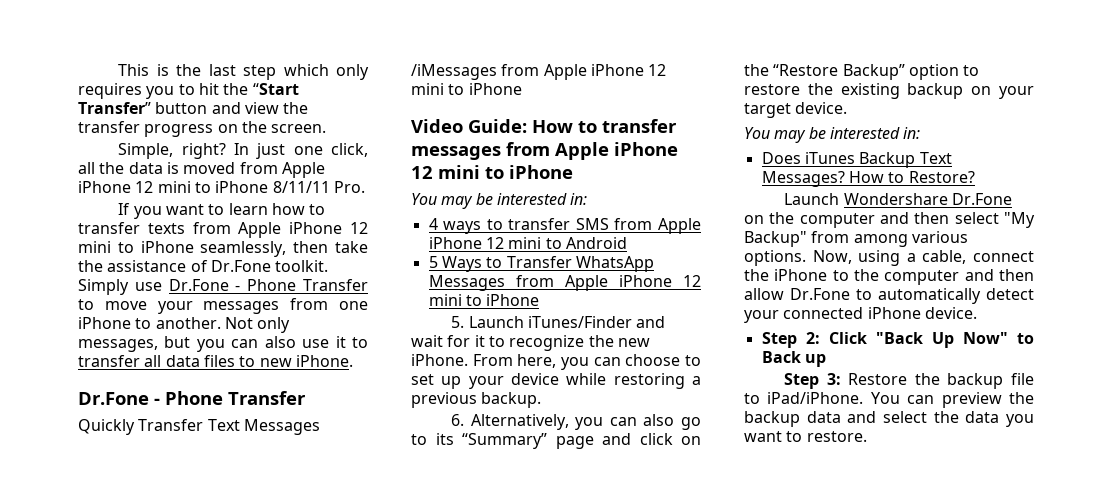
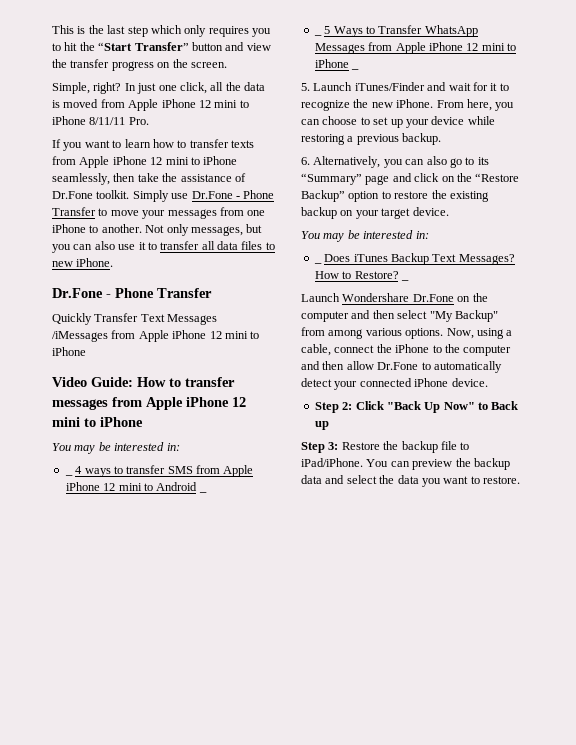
- 4 ways to transfer SMS from Apple iPhone 12 mini to Android
- 5 Ways to Transfer WhatsApp Messages from Apple iPhone 12 mini to iPhone
+ _ 4 ways to transfer SMS from Apple iPhone 12 mini to Android _
+ _ 5 Ways to Transfer WhatsApp Messages from Apple iPhone 12 mini to iPhone _
- Does iTunes Backup Text Messages?
+ _ Does iTunes Backup Text Messages?
- How to Restore?
+ How to Restore? _

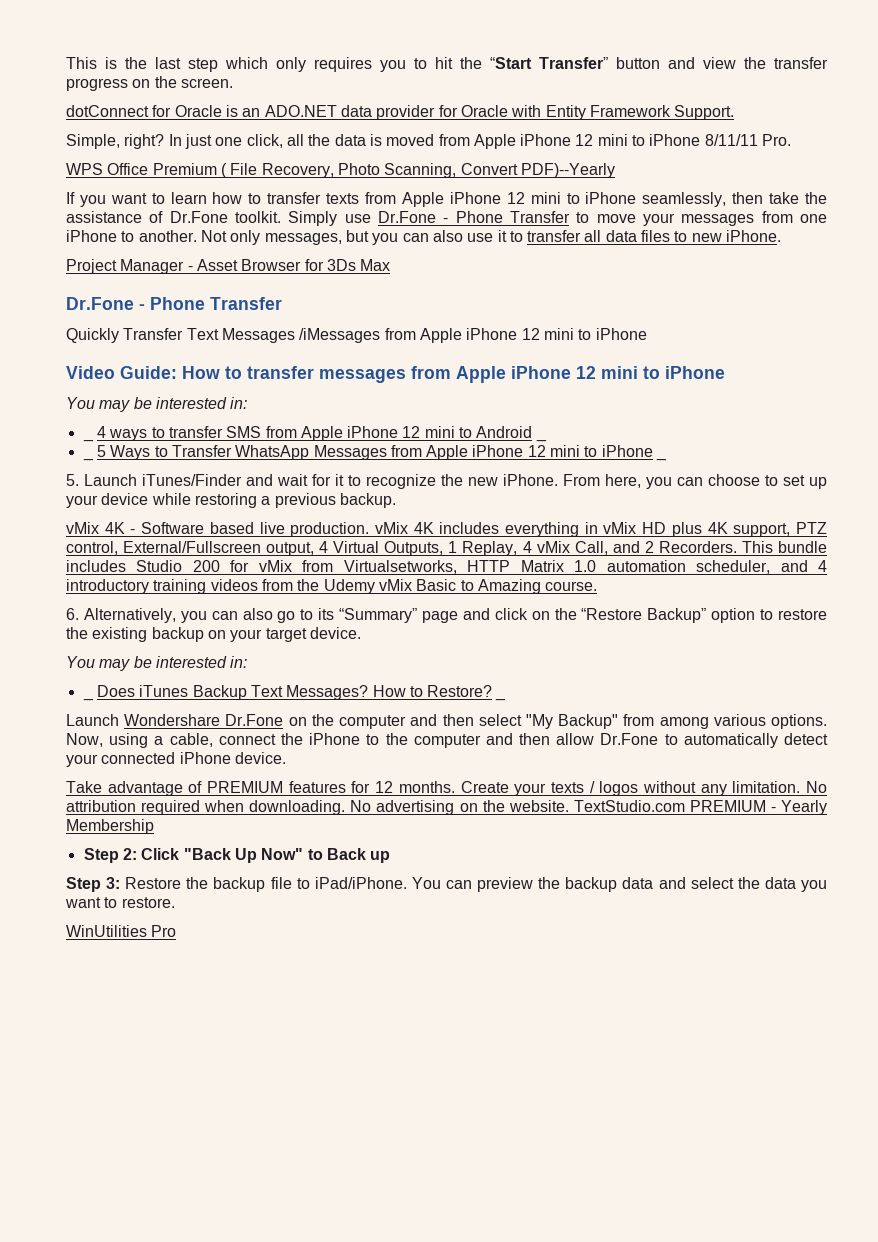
+ dotConnect for Oracle is an ADO.NET data provider for Oracle with Entity Framework Support.
+ WPS Office Premium ( File Recovery, Photo Scanning, Convert PDF)--Yearly
+ Project Manager - Asset Browser for 3Ds Max
+ vMix 4K - Software based live production. vMix 4K includes everything in vMix HD plus 4K support, PTZ control, External/Fullscreen output, 4 Virtual Outputs, 1 Replay, 4 vMix Call, and 2 Recorders. This bundle includes Studio 200 for vMix from Virtualsetworks, HTTP Matrix 1.0 automation scheduler, and 4 introductory training videos from the Udemy vMix Basic to Amazing course.
+ Take advantage of PREMIUM features for 12 months. Create your texts / logos without any limitation. No attribution required when downloading. No advertising on the website. TextStudio.com PREMIUM - Yearly Membership
+ WinUtilities Pro

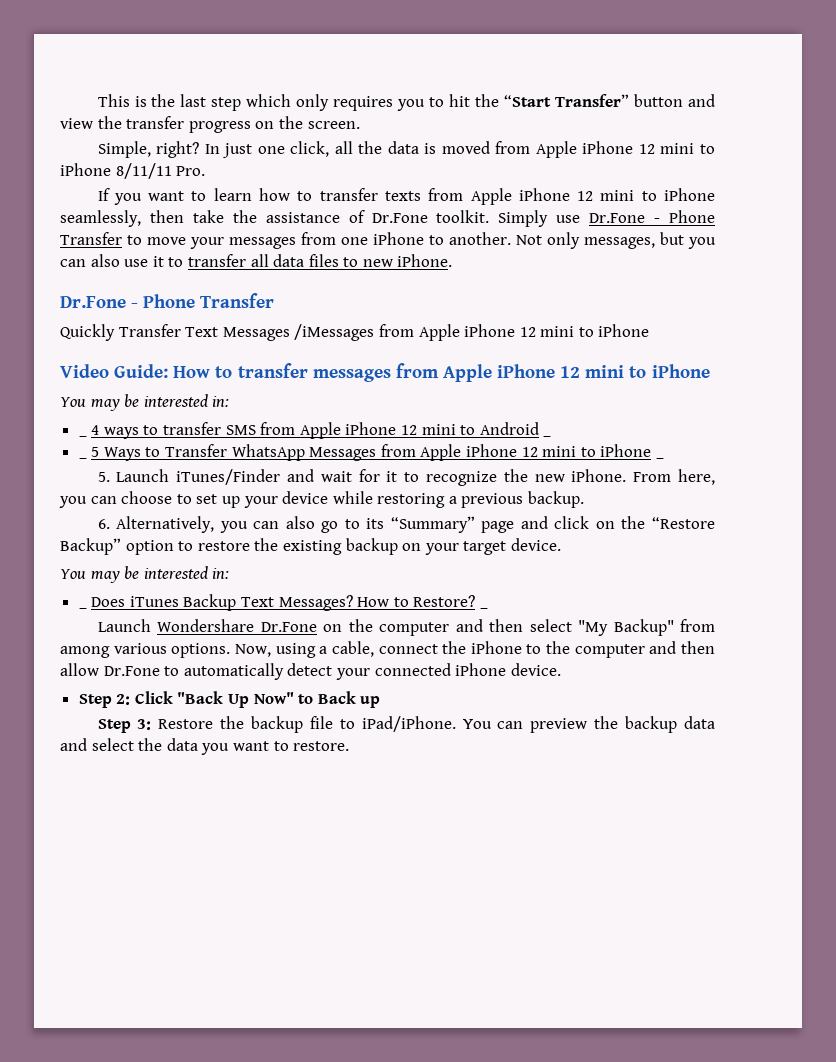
- dotConnect for Oracle is an ADO.NET data provider for Oracle with Entity Framework Support.
- WPS Office Premium ( File Recovery, Photo Scanning, Convert PDF)--Yearly
- Project Manager - Asset Browser for 3Ds Max
- vMix 4K - Software based live production. vMix 4K includes everything in vMix HD plus 4K support, PTZ control, External/Fullscreen output, 4 Virtual Outputs, 1 Replay, 4 vMix Call, and 2 Recorders. This bundle includes Studio 200 for vMix from Virtualsetworks, HTTP Matrix 1.0 automation scheduler, and 4 introductory training videos from the Udemy vMix Basic to Amazing course.
- Take advantage of PREMIUM features for 12 months. Create your texts / logos without any limitation. No attribution required when downloading. No advertising on the website. TextStudio.com PREMIUM - Yearly Membership
- WinUtilities Pro

